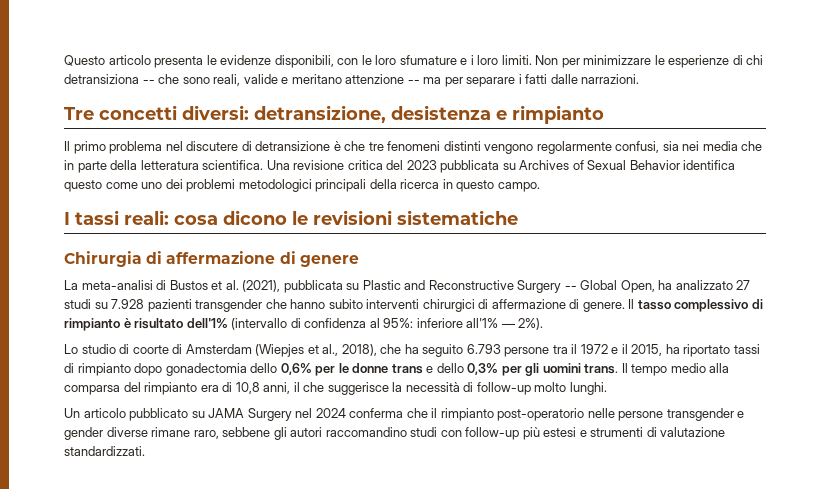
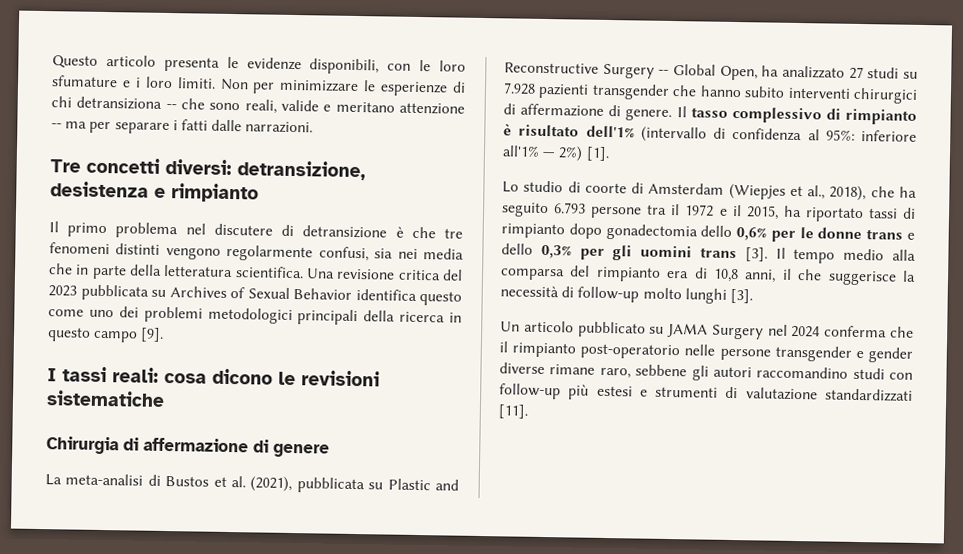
- Una revisione critica del 2023 pubblicata su Archives of Sexual Behavior identifica questo come uno dei problemi metodologici principali della ricerca in questo campo.
+ Una revisione critica del 2023 pubblicata su Archives of Sexual Behavior identifica questo come uno dei problemi metodologici principali della ricerca in questo campo [9].
- Il tasso complessivo di rimpianto è risultato dell'1% (intervallo di confidenza al 95%: inferiore all'1% — 2%).
+ Il tasso complessivo di rimpianto è risultato dell'1% (intervallo di confidenza al 95%: inferiore all'1% — 2%) [1].
- Lo studio di coorte di Amsterdam (Wiepjes et al., 2018), che ha seguito 6.793 persone tra il 1972 e il 2015, ha riportato tassi di rimpianto dopo gonadectomia dello 0,6% per le donne trans e dello 0,3% per gli uomini trans.
+ Lo studio di coorte di Amsterdam (Wiepjes et al., 2018), che ha seguito 6.793 persone tra il 1972 e il 2015, ha riportato tassi di rimpianto dopo gonadectomia dello 0,6% per le donne trans e dello 0,3% per gli uomini trans [3].
- Il tempo medio alla comparsa del rimpianto era di 10,8 anni, il che suggerisce la necessità di follow-up molto lunghi.
+ Il tempo medio alla comparsa del rimpianto era di 10,8 anni, il che suggerisce la necessità di follow-up molto lunghi [3].
- Un articolo pubblicato su JAMA Surgery nel 2024 conferma che il rimpianto post-operatorio nelle persone transgender e gender diverse rimane raro, sebbene gli autori raccomandino studi con follow-up più estesi e strumenti di valutazione standardizzati.
+ Un articolo pubblicato su JAMA Surgery nel 2024 conferma che il rimpianto post-operatorio nelle persone transgender e gender diverse rimane raro, sebbene gli autori raccomandino studi con follow-up più estesi e strumenti di valutazione standardizzati [11].

